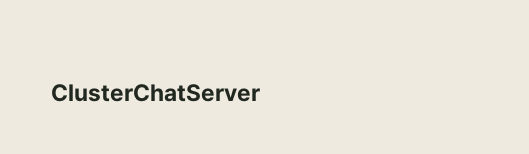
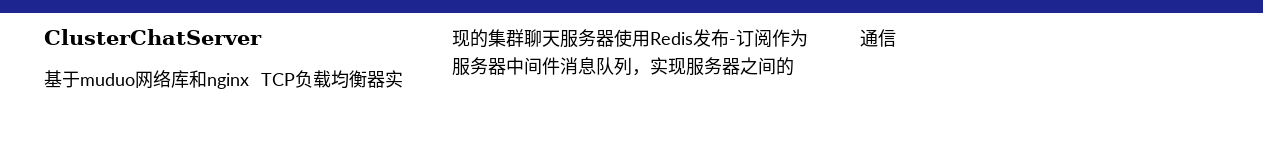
+ 基于muduo网络库和nginx TCP负载均衡器实现的集群聊天服务器使用Redis发布-订阅作为服务器中间件消息队列，实现服务器之间的通信

